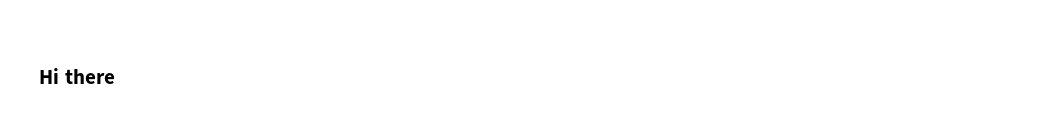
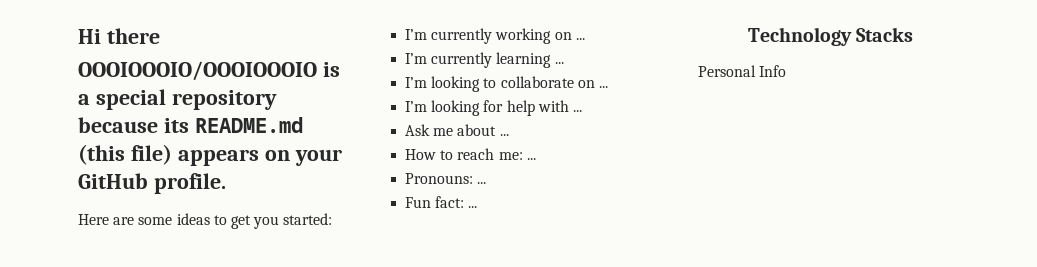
+ OOOIOOOIO/OOOIOOOIO is a special repository because its README.md (this file) appears on your GitHub profile.
+ Here are some ideas to get you started:
+ I’m currently working on ...
+ I’m currently learning ...
+ I’m looking to collaborate on ...
+ I’m looking for help with ...
+ Ask me about ...
+ How to reach me: ...
+ Pronouns: ...
+ Fun fact: ...
+ Technology Stacks
+ Personal Info

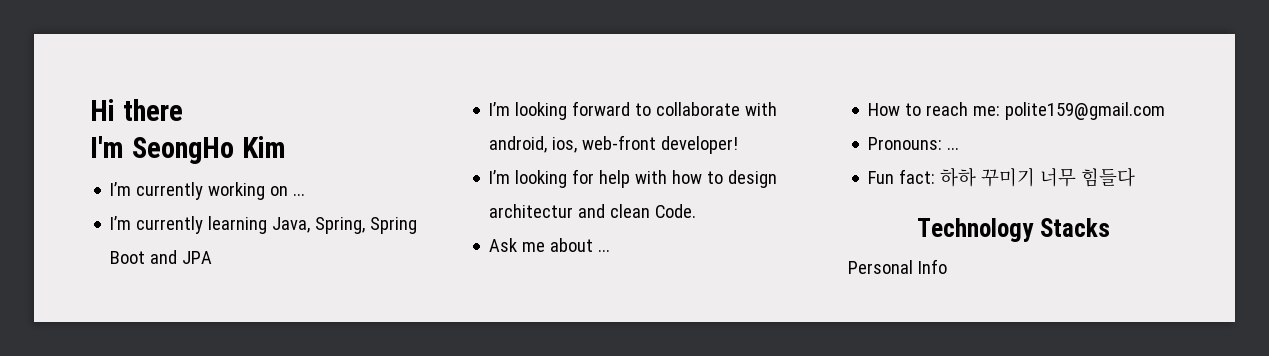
- OOOIOOOIO/OOOIOOOIO is a special repository because its README.md (this file) appears on your GitHub profile.
- Here are some ideas to get you started:
+ I'm SeongHo Kim
- I’m currently learning ...
- I’m looking to collaborate on ...
+ I’m currently learning Java, Spring, Spring Boot and JPA
+ I’m looking forward to collaborate with android, ios, web-front developer!
- I’m looking for help with ...
+ I’m looking for help with how to design architectur and clean Code.
- How to reach me: ...
+ How to reach me: polite159@gmail.com
- Fun fact: ...
+ Fun fact: 하하 꾸미기 너무 힘들다

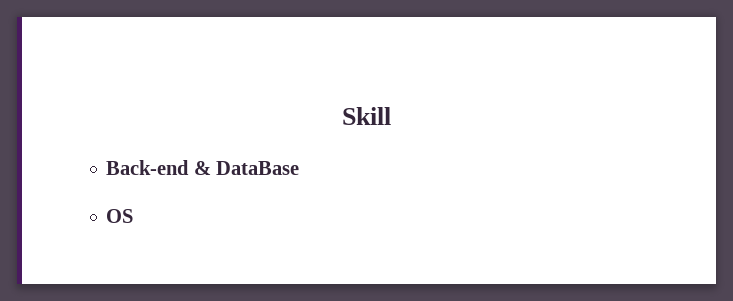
- Hi there
- I'm SeongHo Kim
- I’m currently working on ...
- I’m currently learning Java, Spring, Spring Boot and JPA
- I’m looking forward to collaborate with android, ios, web-front developer!
- I’m looking for help with how to design architectur and clean Code.
- Ask me about ...
- How to reach me: polite159@gmail.com
- Pronouns: ...
- Fun fact: 하하 꾸미기 너무 힘들다
- Technology Stacks
- Personal Info
+ Skill
+ Back-end & DataBase
+ OS

